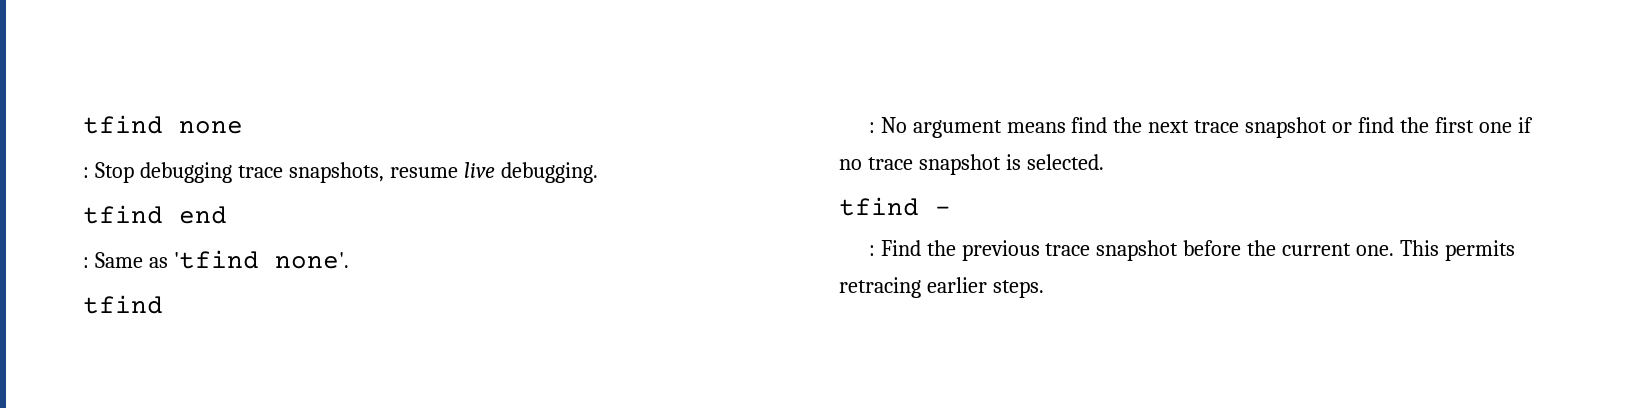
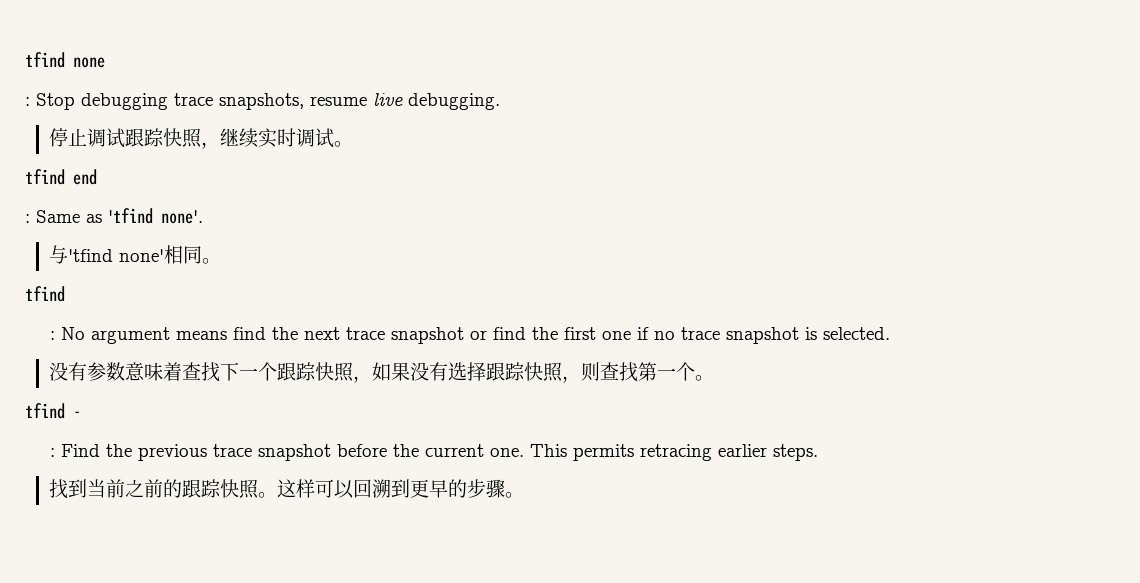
+ 停止调试跟踪快照，继续实时调试。
+ 与'tfind none'相同。
+ 没有参数意味着查找下一个跟踪快照，如果没有选择跟踪快照，则查找第一个。
+ 找到当前之前的跟踪快照。这样可以回溯到更早的步骤。

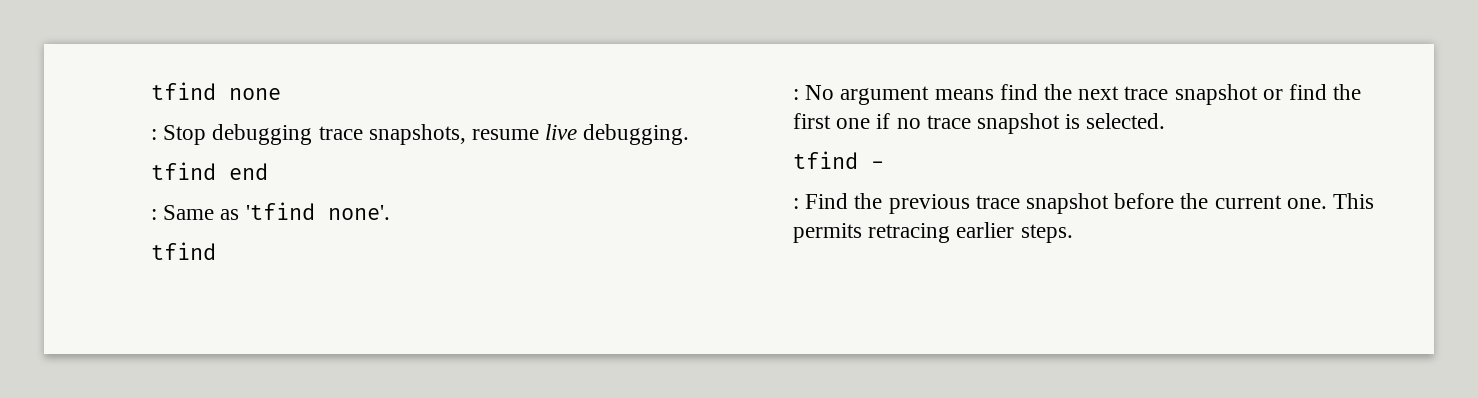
- 停止调试跟踪快照，继续实时调试。
- 与'tfind none'相同。
- 没有参数意味着查找下一个跟踪快照，如果没有选择跟踪快照，则查找第一个。
- 找到当前之前的跟踪快照。这样可以回溯到更早的步骤。

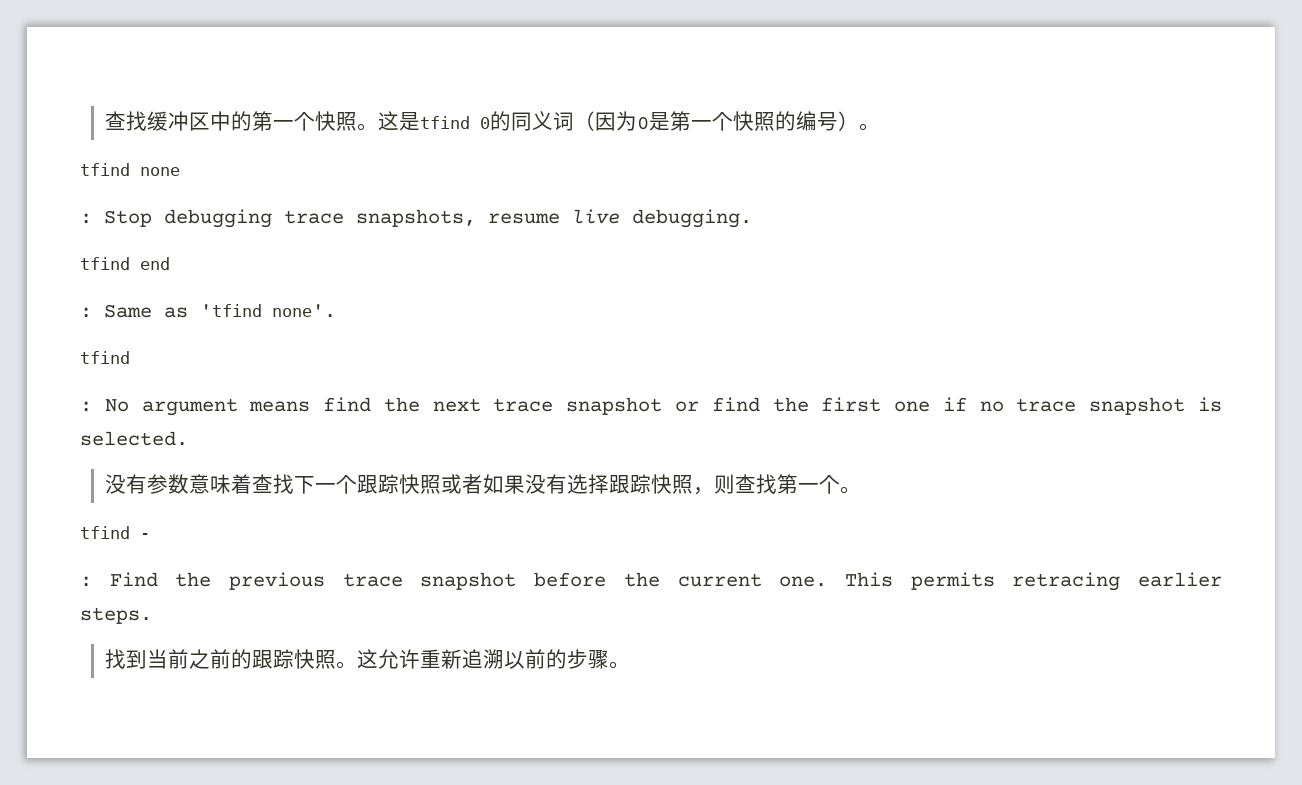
+ 查找缓冲区中的第一个快照。这是tfind 0的同义词（因为0是第一个快照的编号）。
+ 没有参数意味着查找下一个跟踪快照或者如果没有选择跟踪快照，则查找第一个。
+ 找到当前之前的跟踪快照。这允许重新追溯以前的步骤。

